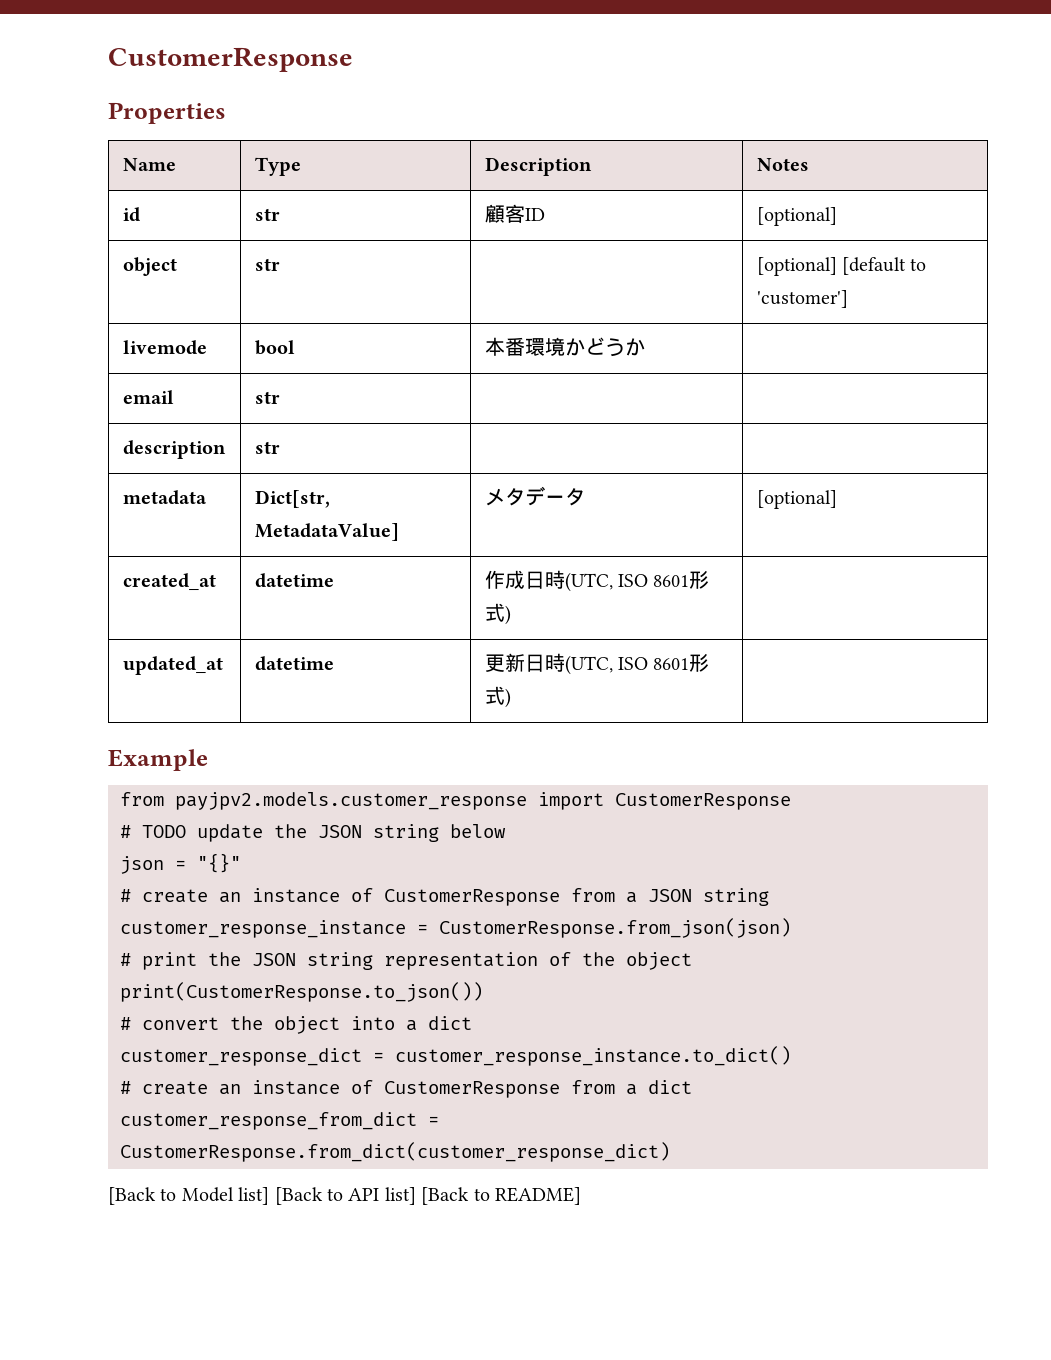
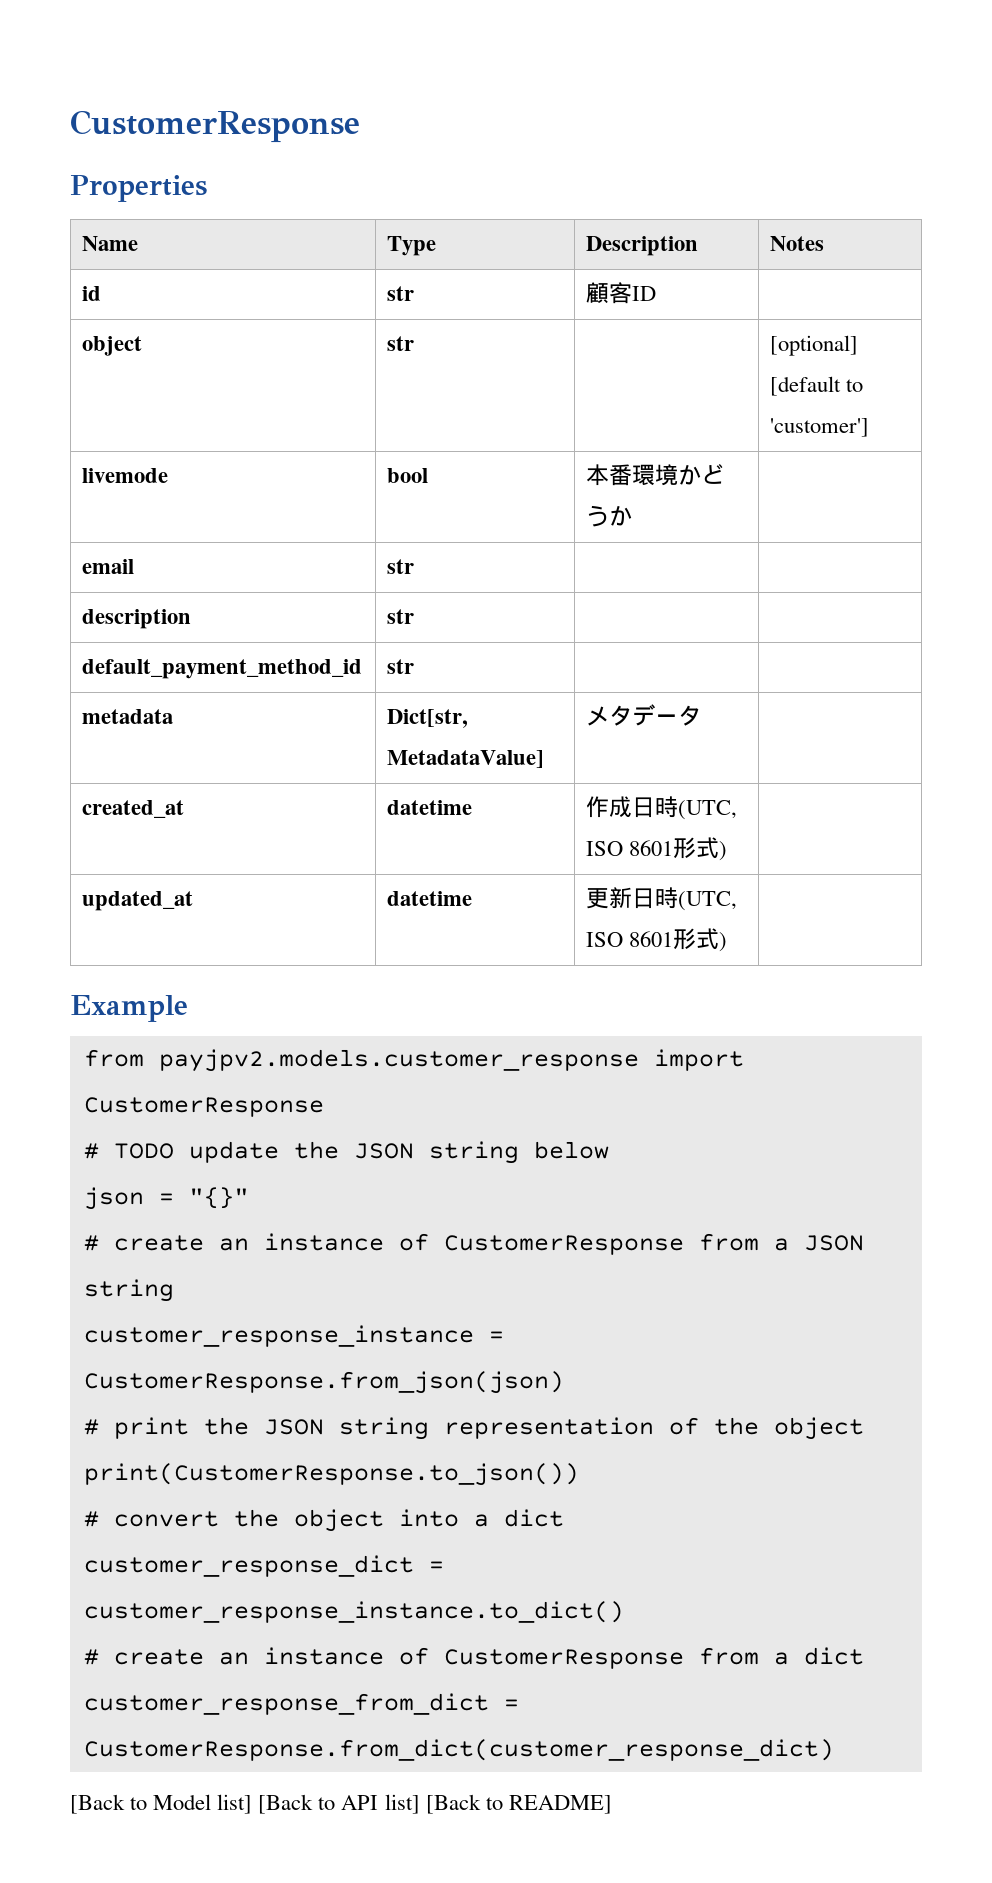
- id | str | 顧客ID | [optional]
+ id | str | 顧客ID |
+ default_payment_method_id | str | |
- metadata | Dict[str, MetadataValue] | メタデータ | [optional]
+ metadata | Dict[str, MetadataValue] | メタデータ |

